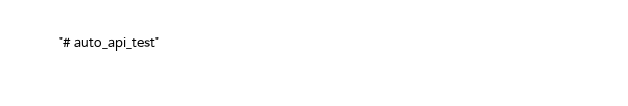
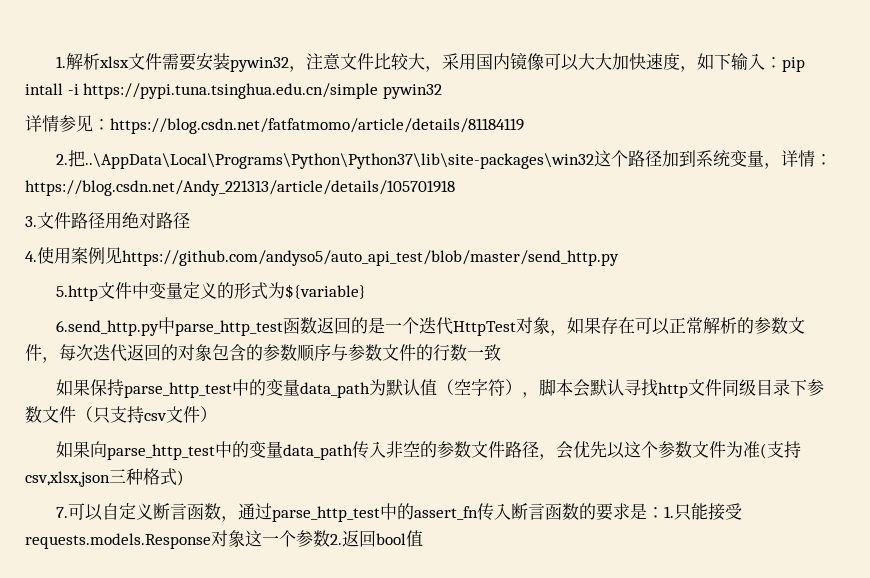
- "# auto_api_test"
+ 1.解析xlsx文件需要安装pywin32，注意文件比较大，采用国内镜像可以大大加快速度，如下输入：pip intall -i https://pypi.tuna.tsinghua.edu.cn/simple pywin32
+ 详情参见：https://blog.csdn.net/fatfatmomo/article/details/81184119
+ 2.把..\AppData\Local\Programs\Python\Python37\lib\site-packages\win32这个路径加到系统变量，详情：https://blog.csdn.net/Andy_221313/article/details/105701918
+ 3.文件路径用绝对路径
+ 4.使用案例见https://github.com/andyso5/auto_api_test/blob/master/send_http.py
+ 5.http文件中变量定义的形式为${variable}
+ 6.send_http.py中parse_http_test函数返回的是一个迭代HttpTest对象，如果存在可以正常解析的参数文件，每次迭代返回的对象包含的参数顺序与参数文件的行数一致
+ 如果保持parse_http_test中的变量data_path为默认值（空字符），脚本会默认寻找http文件同级目录下参数文件（只支持csv文件）
+ 如果向parse_http_test中的变量data_path传入非空的参数文件路径，会优先以这个参数文件为准(支持csv,xlsx,json三种格式)
+ 7.可以自定义断言函数，通过parse_http_test中的assert_fn传入断言函数的要求是：1.只能接受requests.models.Response对象这一个参数2.返回bool值

